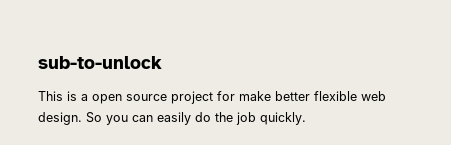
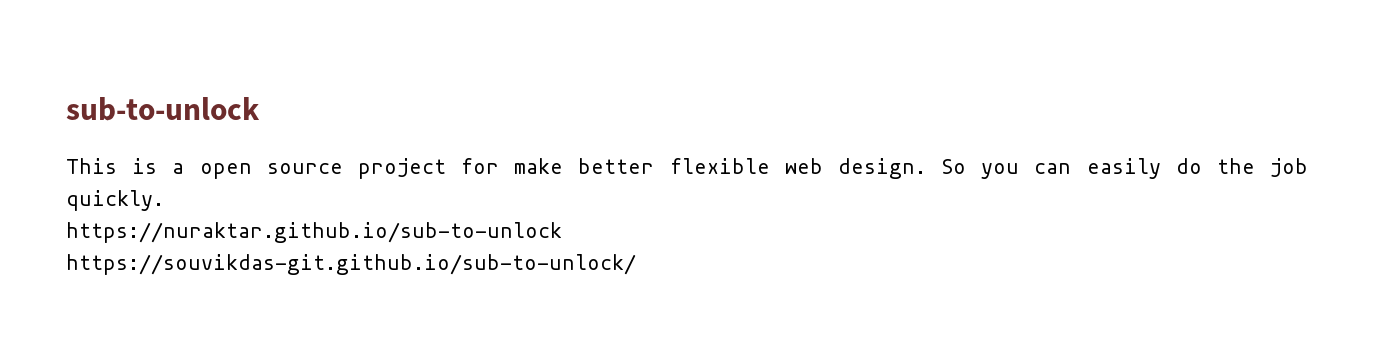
+ https://nuraktar.github.io/sub-to-unlock
+ https://souvikdas-git.github.io/sub-to-unlock/

